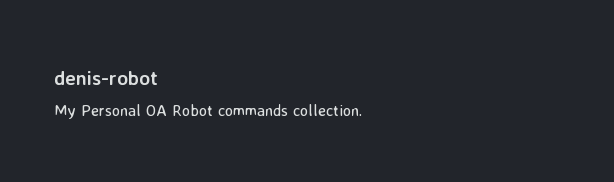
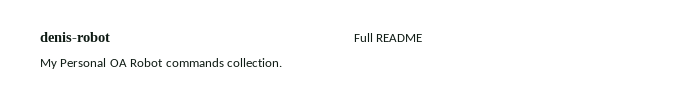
+ Full README

